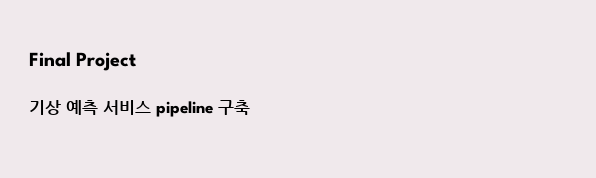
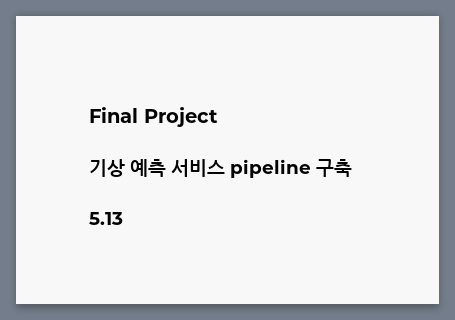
+ 5.13

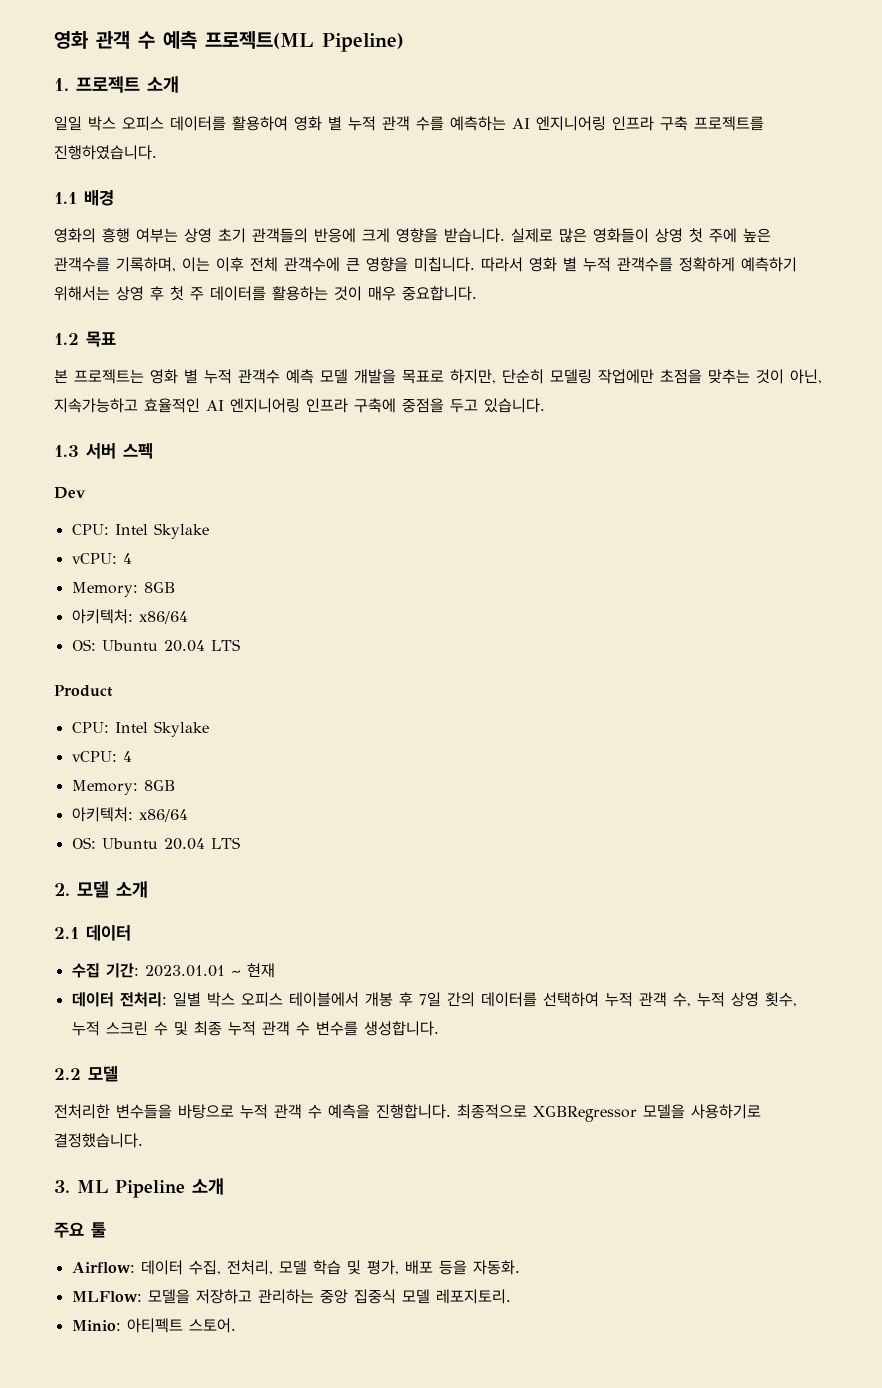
- Final Project
- 기상 예측 서비스 pipeline 구축
- 5.13
+ 영화 관객 수 예측 프로젝트(ML Pipeline)
+ 1. 프로젝트 소개
+ 일일 박스 오피스 데이터를 활용하여 영화 별 누적 관객 수를 예측하는 AI 엔지니어링 인프라 구축 프로젝트를 진행하였습니다.
+ 1.1 배경
+ 영화의 흥행 여부는 상영 초기 관객들의 반응에 크게 영향을 받습니다. 실제로 많은 영화들이 상영 첫 주에 높은 관객수를 기록하며, 이는 이후 전체 관객수에 큰 영향을 미칩니다. 따라서 영화 별 누적 관객수를 정확하게 예측하기 위해서는 상영 후 첫 주 데이터를 활용하는 것이 매우 중요합니다.
+ 1.2 목표
+ 본 프로젝트는 영화 별 누적 관객수 예측 모델 개발을 목표로 하지만, 단순히 모델링 작업에만 초점을 맞추는 것이 아닌, 지속가능하고 효율적인 AI 엔지니어링 인프라 구축에 중점을 두고 있습니다.
+ 1.3 서버 스펙
+ Dev
+ CPU: Intel Skylake
+ vCPU: 4
+ Memory: 8GB
+ 아키텍처: x86/64
+ OS: Ubuntu 20.04 LTS
+ Product
+ CPU: Intel Skylake
+ vCPU: 4
+ Memory: 8GB
+ 아키텍처: x86/64
+ OS: Ubuntu 20.04 LTS
+ 2. 모델 소개
+ 2.1 데이터
+ 수집 기간: 2023.01.01 ~ 현재
+ 데이터 전처리: 일별 박스 오피스 테이블에서 개봉 후 7일 간의 데이터를 선택하여 누적 관객 수, 누적 상영 횟수, 누적 스크린 수 및 최종 누적 관객 수 변수를 생성합니다.
+ 2.2 모델
+ 전처리한 변수들을 바탕으로 누적 관객 수 예측을 진행합니다. 최종적으로 XGBRegressor 모델을 사용하기로 결정했습니다.
+ 3. ML Pipeline 소개
+ 주요 툴
+ Airflow: 데이터 수집, 전처리, 모델 학습 및 평가, 배포 등을 자동화.
+ MLFlow: 모델을 저장하고 관리하는 중앙 집중식 모델 레포지토리.
+ Minio: 아티펙트 스토어.

